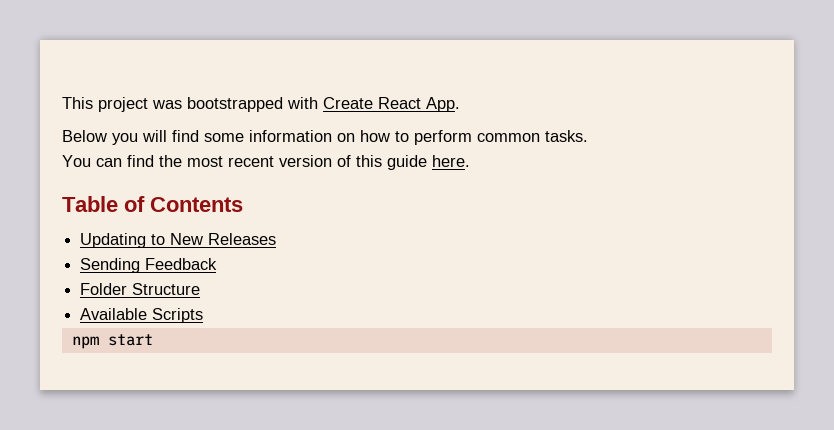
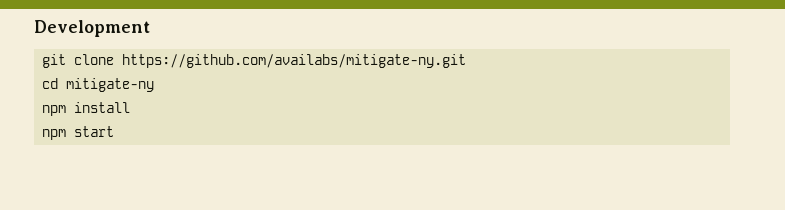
- This project was bootstrapped with Create React App.
- Below you will find some information on how to perform common tasks.
- You can find the most recent version of this guide here.
- Table of Contents
- Updating to New Releases
- Sending Feedback
- Folder Structure
- Available Scripts
+ Development
+ git clone https://github.com/availabs/mitigate-ny.git
+ cd mitigate-ny
+ npm install

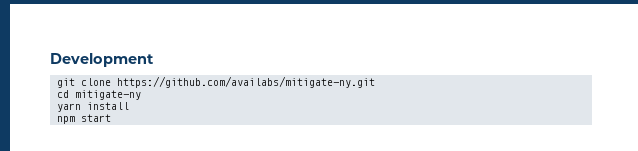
- npm install
+ yarn install

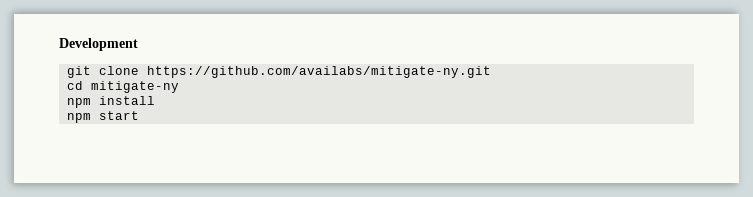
- yarn install
+ npm install

